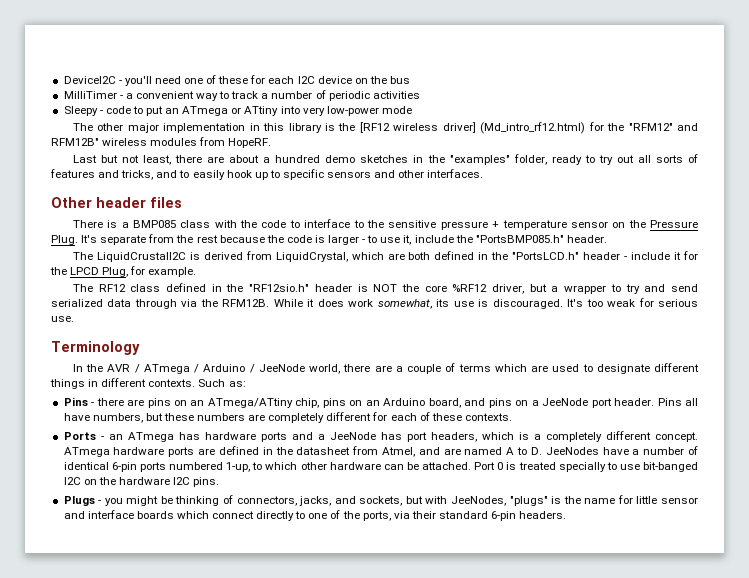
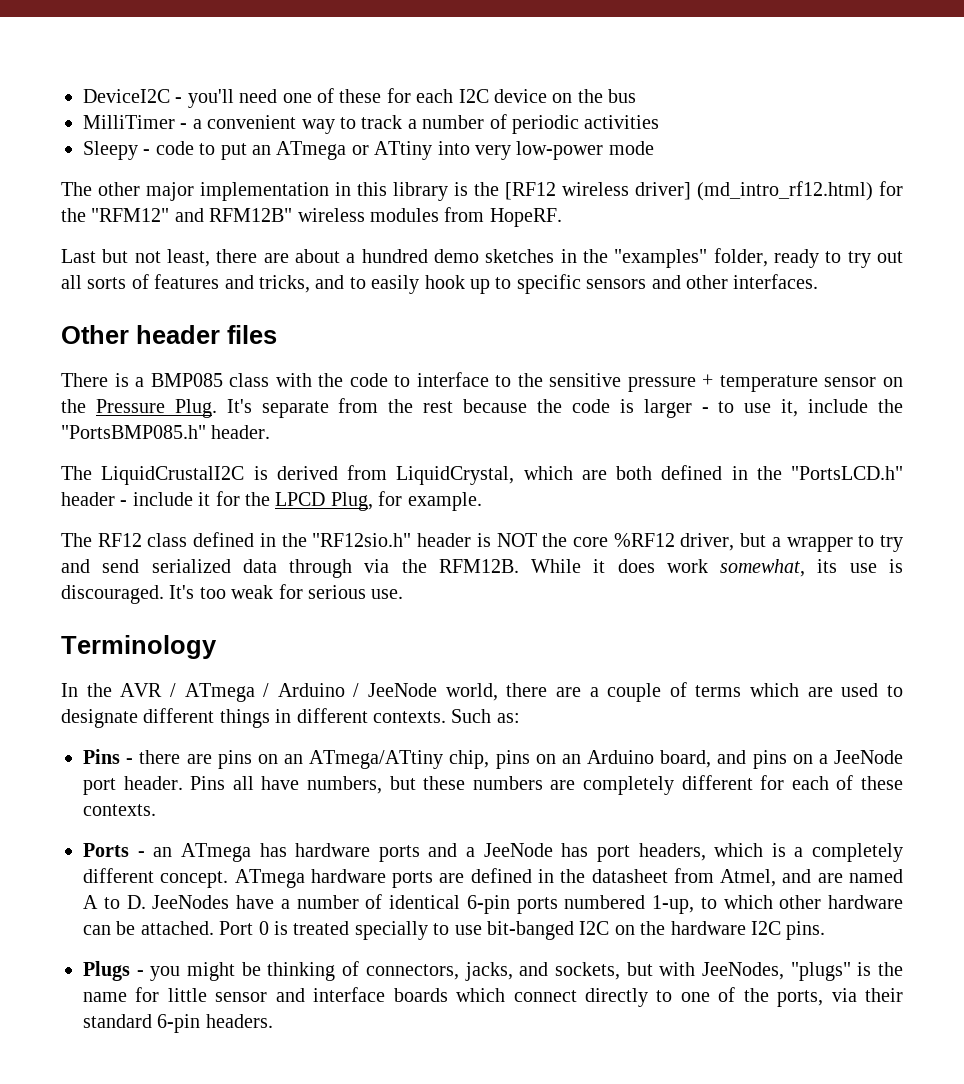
- The other major implementation in this library is the [RF12 wireless driver] (Md_intro_rf12.html) for the "RFM12" and RFM12B" wireless modules from HopeRF.
+ The other major implementation in this library is the [RF12 wireless driver] (md_intro_rf12.html) for the "RFM12" and RFM12B" wireless modules from HopeRF.

